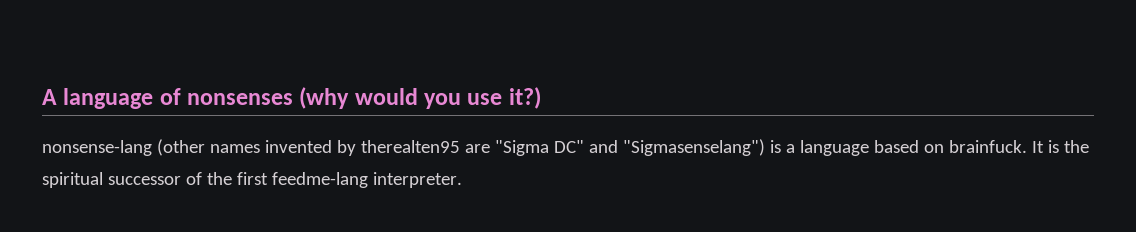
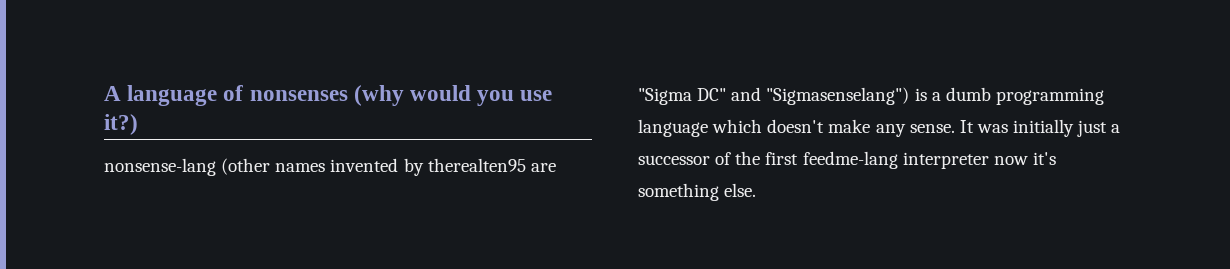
- nonsense-lang (other names invented by therealten95 are "Sigma DC" and "Sigmasenselang") is a language based on brainfuck. It is the spiritual successor of the first feedme-lang interpreter.
+ nonsense-lang (other names invented by therealten95 are "Sigma DC" and "Sigmasenselang") is a dumb programming language which doesn't make any sense. It was initially just a successor of the first feedme-lang interpreter now it's something else.

